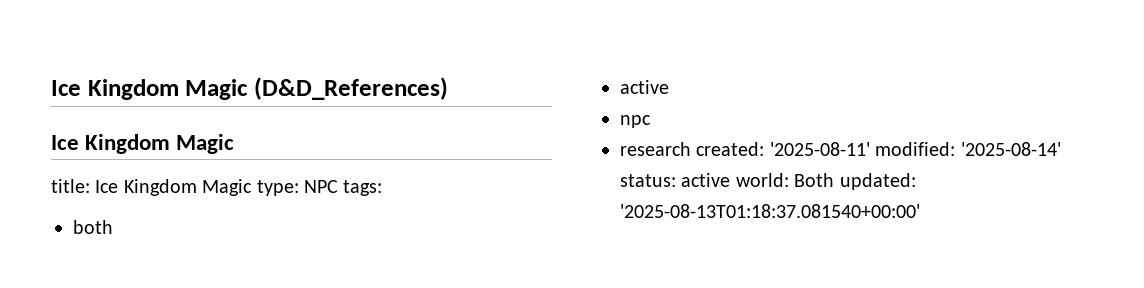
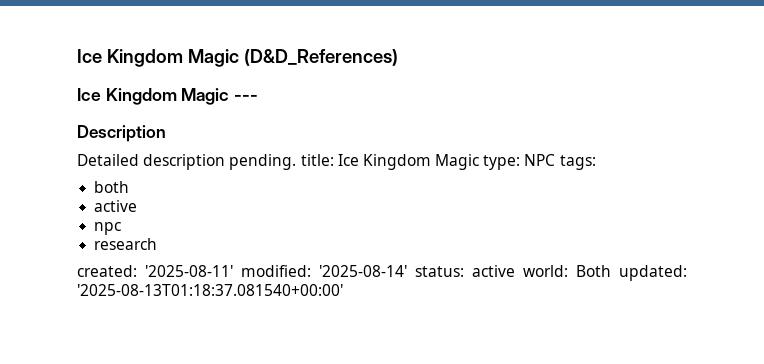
  Ice Kingdom Magic (D&D_References)
- Ice Kingdom Magic
- title: Ice Kingdom Magic type: NPC tags:
+ Ice Kingdom Magic ---
+ Description
+ Detailed description pending. title: Ice Kingdom Magic type: NPC tags:
- research created: '2025-08-11' modified: '2025-08-14' status: active world: Both updated: '2025-08-13T01:18:37.081540+00:00'
+ research
+ created: '2025-08-11' modified: '2025-08-14' status: active world: Both updated: '2025-08-13T01:18:37.081540+00:00'

